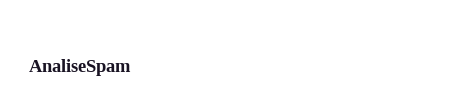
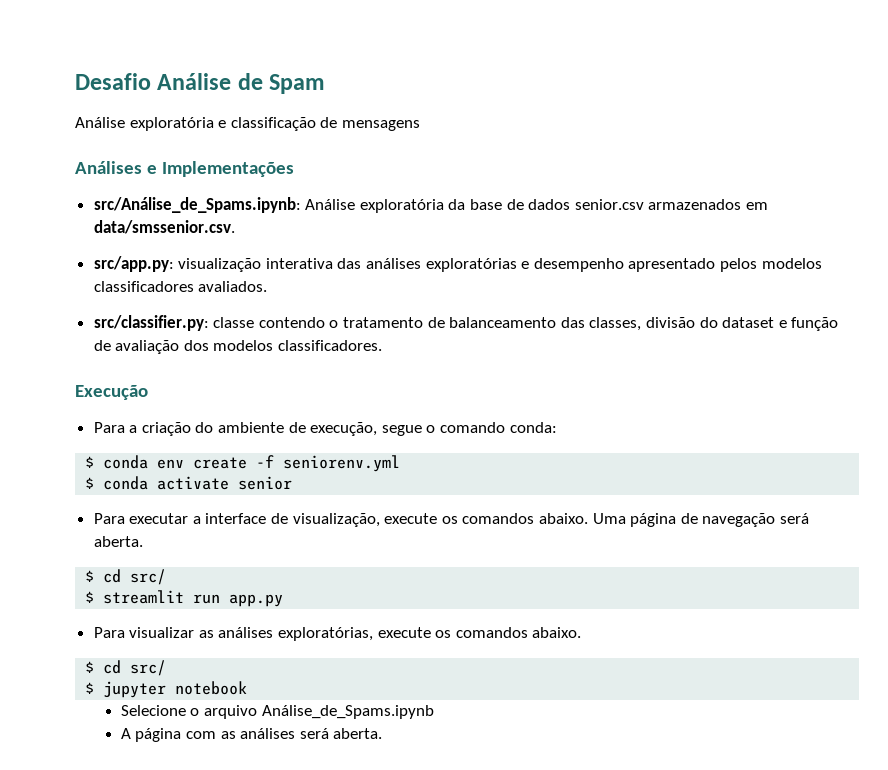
- AnaliseSpam
+ Desafio Análise de Spam
+ Análise exploratória e classificação de mensagens
+ Análises e Implementações
+ src/Análise_de_Spams.ipynb: Análise exploratória da base de dados senior.csv armazenados em data/smssenior.csv.
+ src/app.py: visualização interativa das análises exploratórias e desempenho apresentado pelos modelos classificadores avaliados.
+ src/classifier.py: classe contendo o tratamento de balanceamento das classes, divisão do dataset e função de avaliação dos modelos classificadores.
+ Execução
+ Para a criação do ambiente de execução, segue o comando conda:
+ $ conda env create -f seniorenv.yml
+ $ conda activate senior
+ Para executar a interface de visualização, execute os comandos abaixo. Uma página de navegação será aberta.
+ $ cd src/
+ $ streamlit run app.py
+ Para visualizar as análises exploratórias, execute os comandos abaixo.
+ $ cd src/
+ $ jupyter notebook
+ Selecione o arquivo Análise_de_Spams.ipynb
+ A página com as análises será aberta.

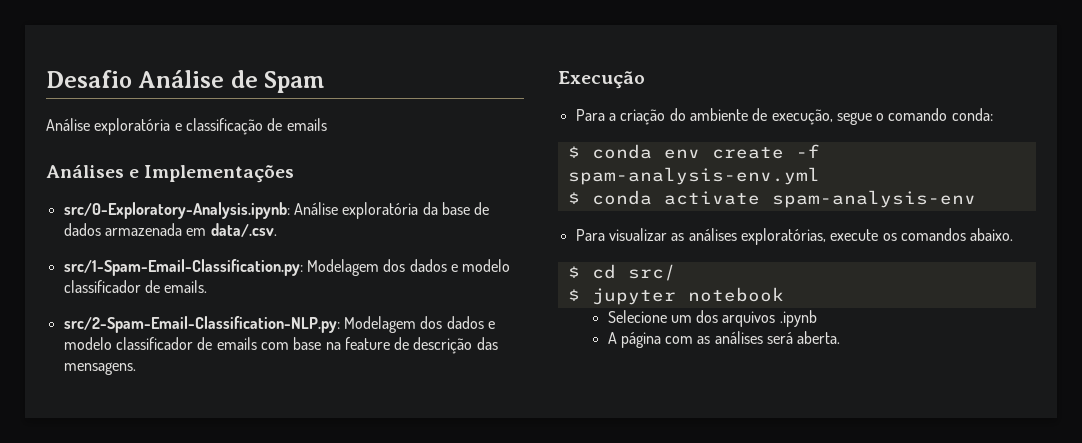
- Análise exploratória e classificação de mensagens
+ Análise exploratória e classificação de emails
- src/Análise_de_Spams.ipynb: Análise exploratória da base de dados senior.csv armazenados em data/smssenior.csv.
- src/app.py: visualização interativa das análises exploratórias e desempenho apresentado pelos modelos classificadores avaliados.
- src/classifier.py: classe contendo o tratamento de balanceamento das classes, divisão do dataset e função de avaliação dos modelos classificadores.
+ src/0-Exploratory-Analysis.ipynb: Análise exploratória da base de dados armazenada em data/.csv.
+ src/1-Spam-Email-Classification.py: Modelagem dos dados e modelo classificador de emails.
+ src/2-Spam-Email-Classification-NLP.py: Modelagem dos dados e modelo classificador de emails com base na feature de descrição das mensagens.
- $ conda env create -f seniorenv.yml
+ $ conda env create -f spam-analysis-env.yml
- $ conda activate senior
- Para executar a interface de visualização, execute os comandos abaixo. Uma página de navegação será aberta.
- $ cd src/
- $ streamlit run app.py
+ $ conda activate spam-analysis-env
- Selecione o arquivo Análise_de_Spams.ipynb
+ Selecione um dos arquivos .ipynb

